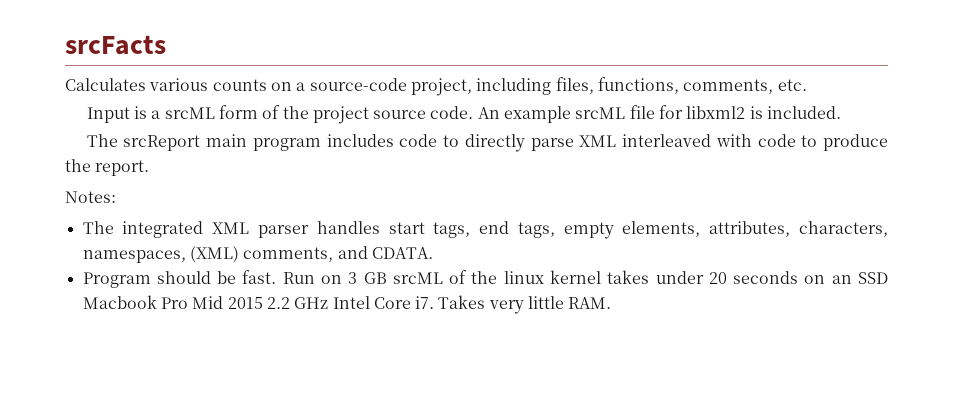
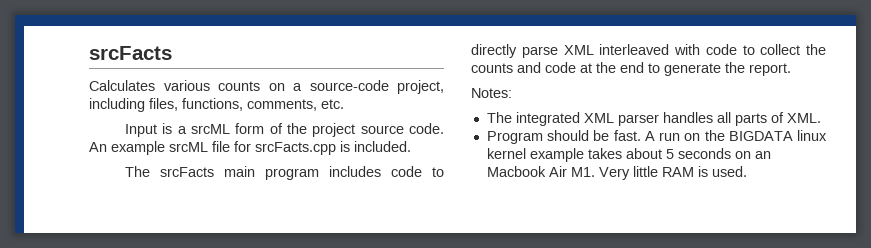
- An example srcML file for libxml2 is included.
+ An example srcML file for srcFacts.cpp is included.
- The srcReport main program includes code to directly parse XML interleaved with code to produce the report.
+ The srcFacts main program includes code to directly parse XML interleaved with code to collect the counts and code at the end to generate the report.
- The integrated XML parser handles start tags, end tags, empty elements, attributes, characters, namespaces, (XML) comments, and CDATA.
- Program should be fast. Run on 3 GB srcML of the linux kernel takes under 20 seconds on an SSD Macbook Pro Mid 2015 2.2 GHz Intel Core i7. Takes very little RAM.
+ The integrated XML parser handles all parts of XML.
+ Program should be fast. A run on the BIGDATA linux kernel example takes about 5 seconds on an Macbook Air M1. Very little RAM is used.

